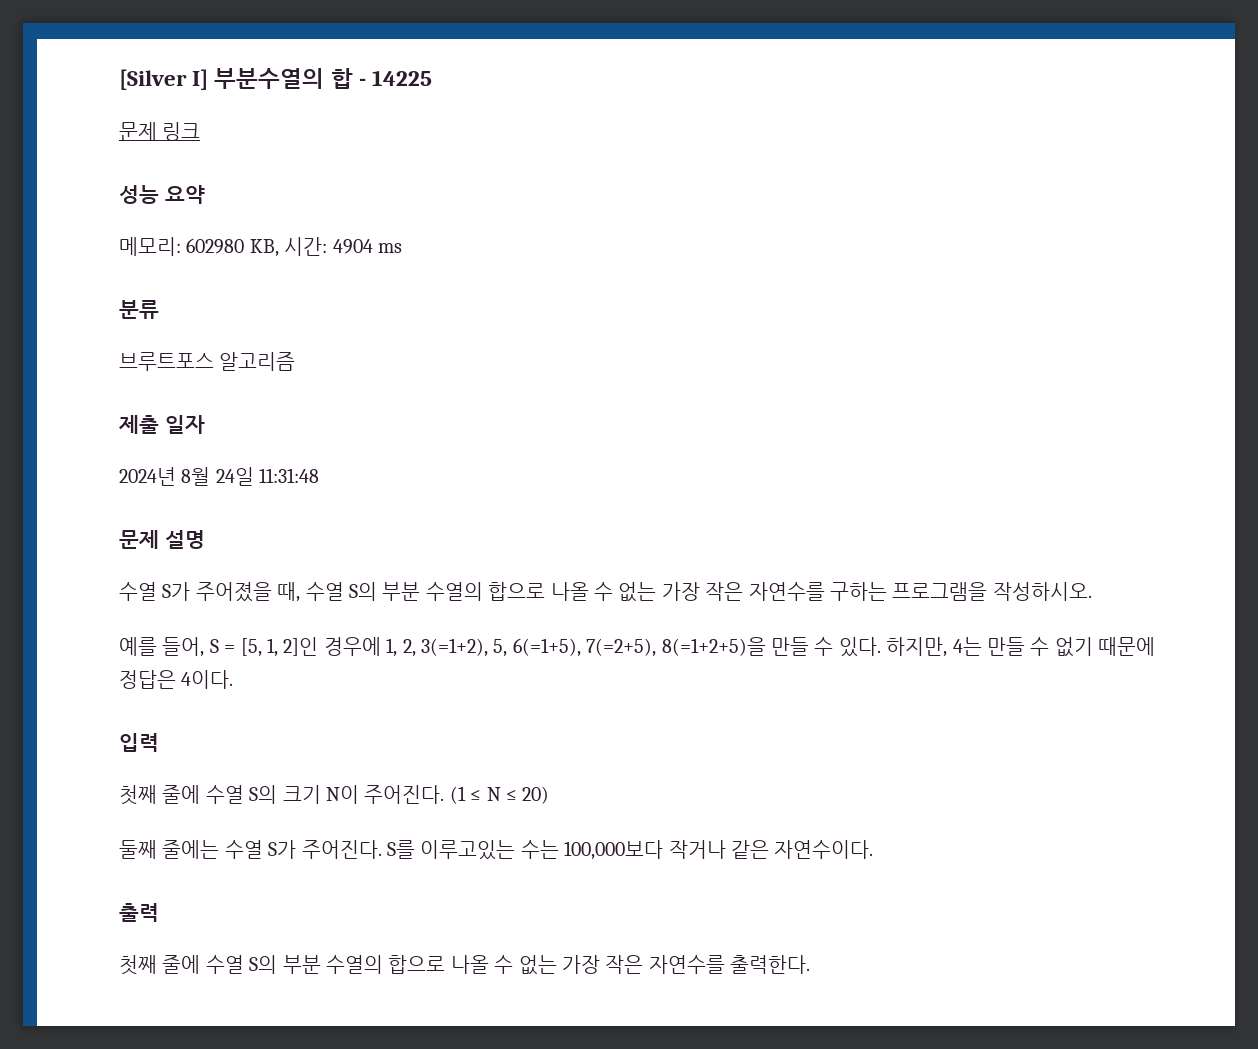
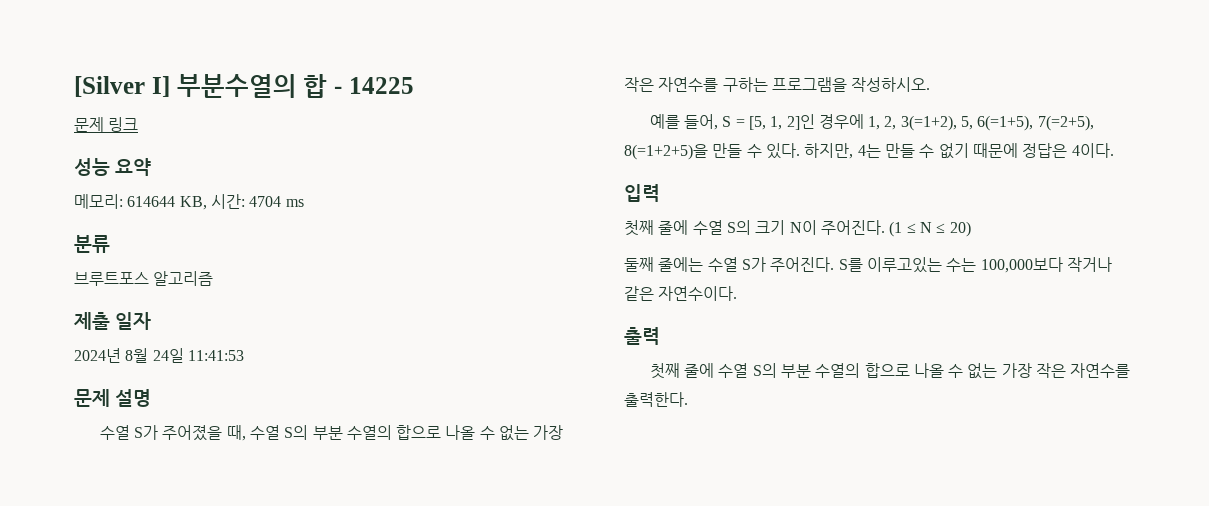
- 메모리: 602980 KB, 시간: 4904 ms
+ 메모리: 614644 KB, 시간: 4704 ms
- 2024년 8월 24일 11:31:48
+ 2024년 8월 24일 11:41:53

